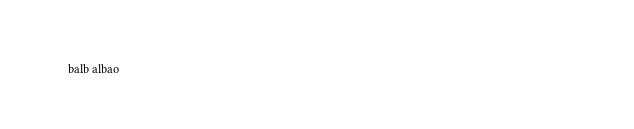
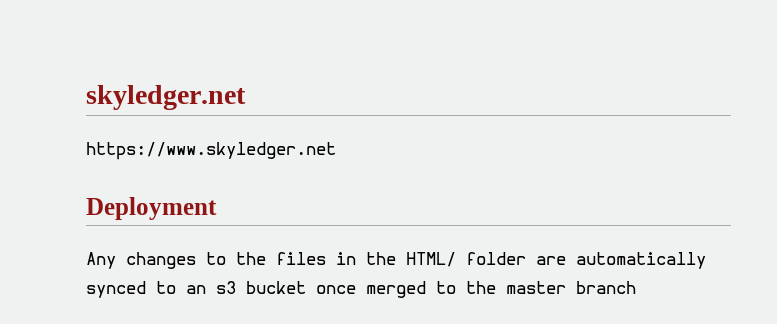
- balb albao
+ skyledger.net
+ https://www.skyledger.net
+ Deployment
+ Any changes to the files in the HTML/ folder are automatically synced to an s3 bucket once merged to the master branch

